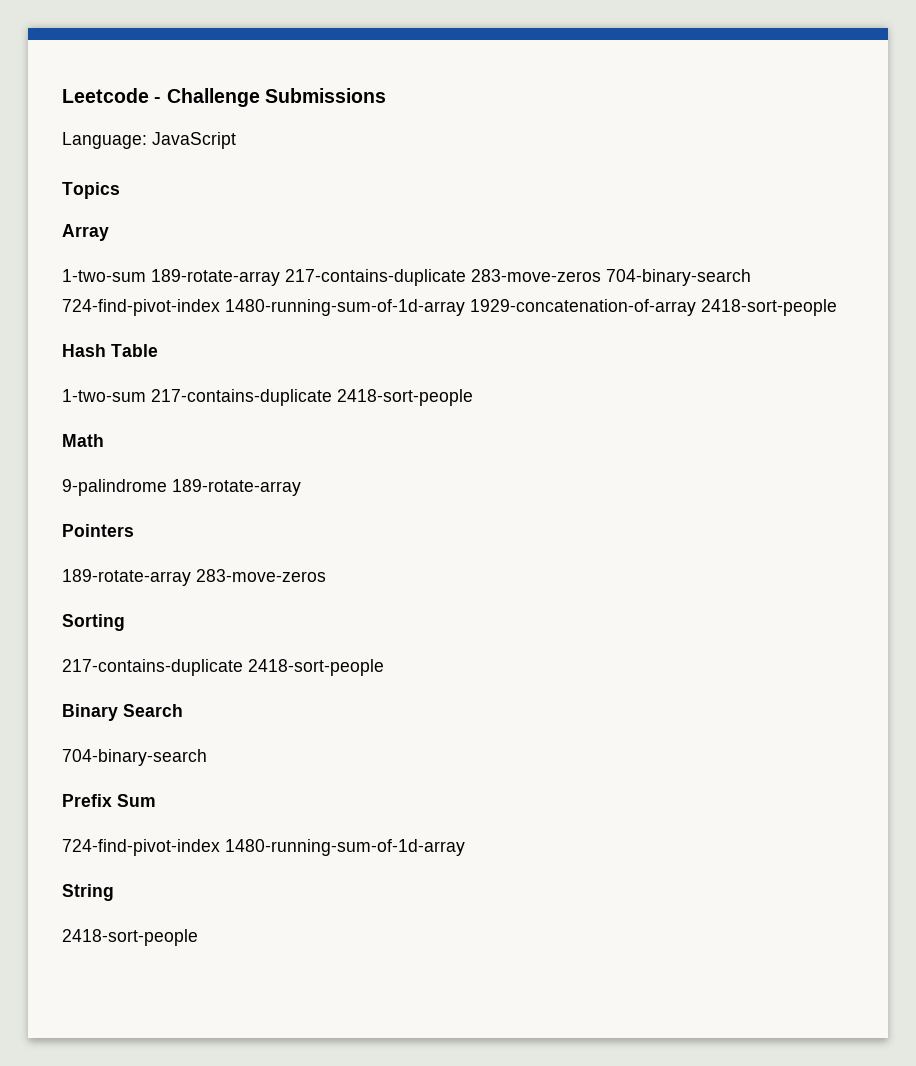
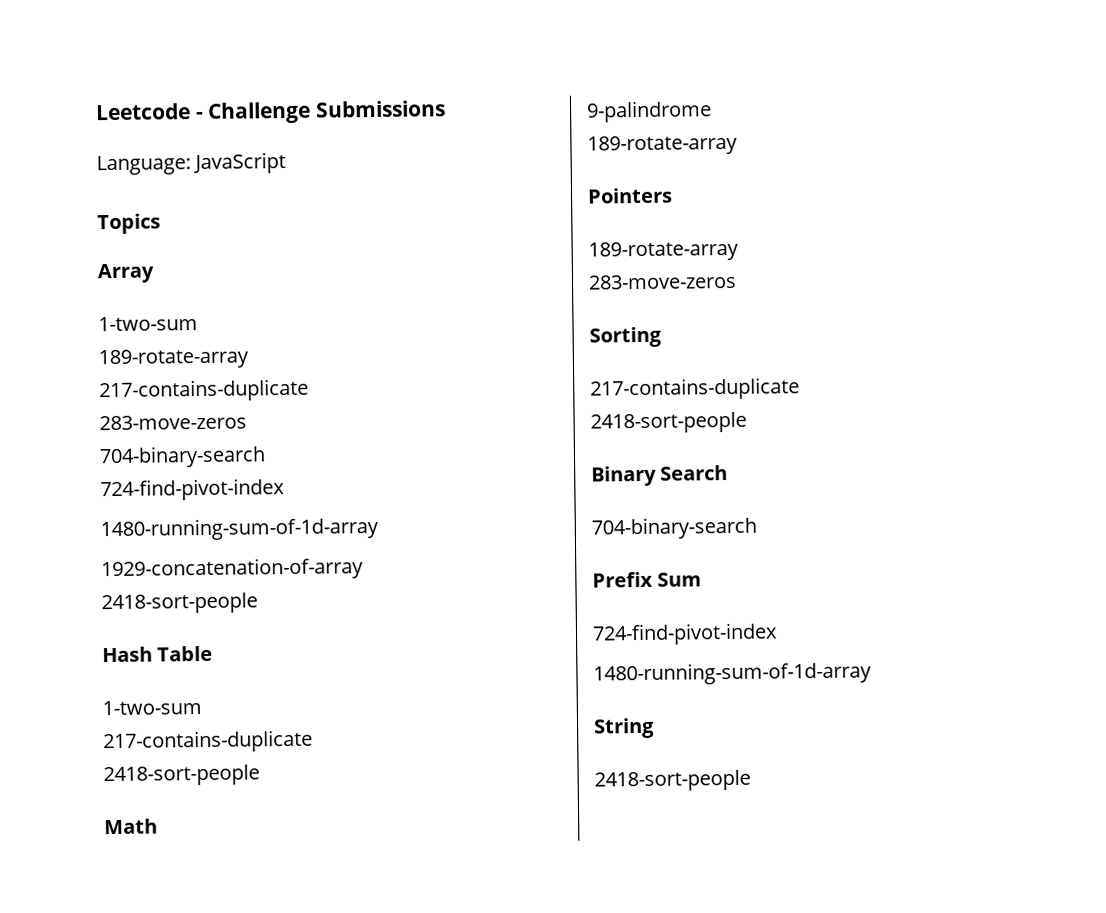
  Array
- 1-two-sum 189-rotate-array 217-contains-duplicate 283-move-zeros 704-binary-search 724-find-pivot-index 1480-running-sum-of-1d-array 1929-concatenation-of-array 2418-sort-people
+ 1-two-sum
+ 189-rotate-array
+ 217-contains-duplicate
+ 283-move-zeros
+ 704-binary-search
+ 724-find-pivot-index
+ 1480-running-sum-of-1d-array
+ 1929-concatenation-of-array
+ 2418-sort-people
  Hash Table
- 1-two-sum 217-contains-duplicate 2418-sort-people
+ 1-two-sum
+ 217-contains-duplicate
+ 2418-sort-people
- 9-palindrome 189-rotate-array
+ 9-palindrome
+ 189-rotate-array
  Pointers
- 189-rotate-array 283-move-zeros
+ 189-rotate-array
+ 283-move-zeros
  Sorting
- 217-contains-duplicate 2418-sort-people
+ 217-contains-duplicate
+ 2418-sort-people
  Prefix Sum
- 724-find-pivot-index 1480-running-sum-of-1d-array
+ 724-find-pivot-index
+ 1480-running-sum-of-1d-array

